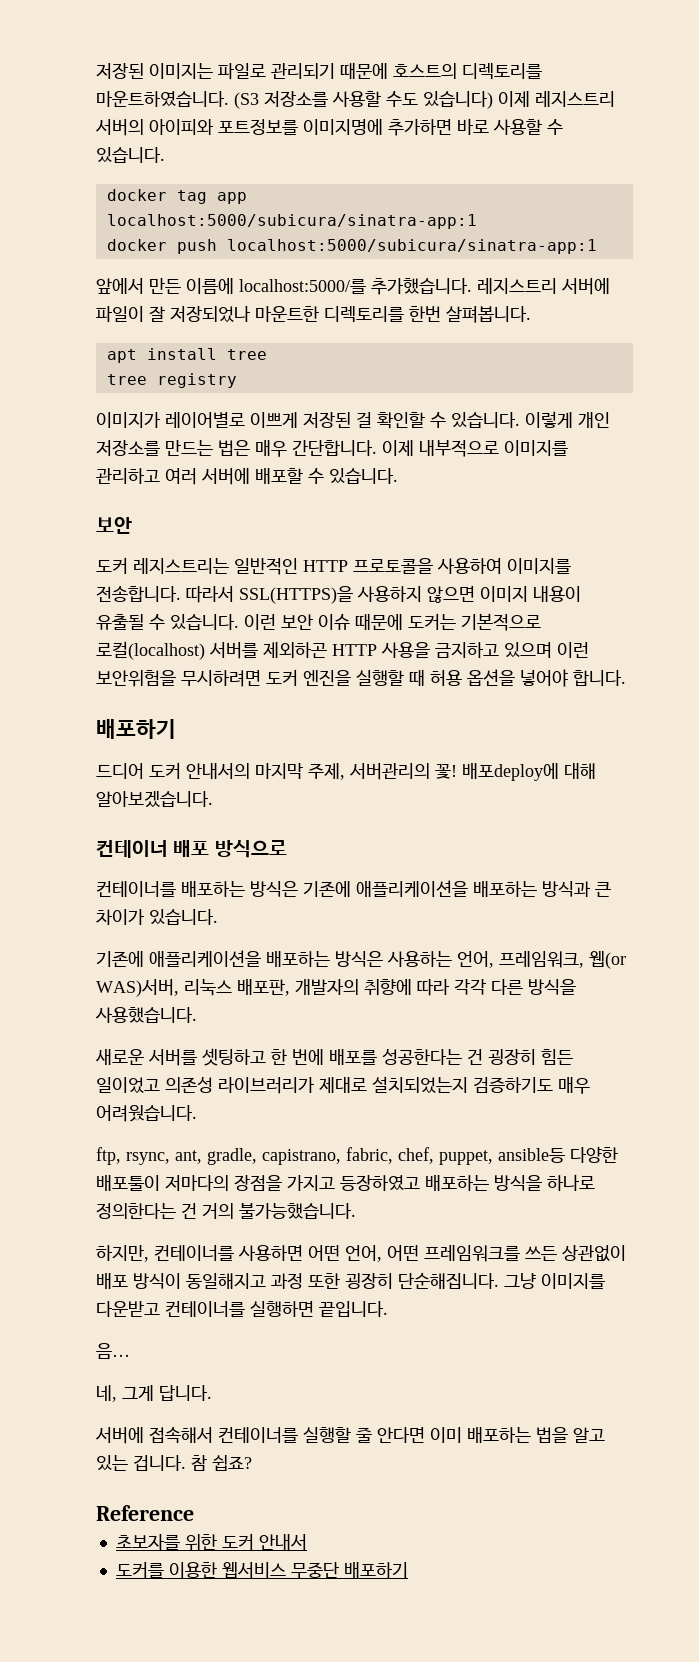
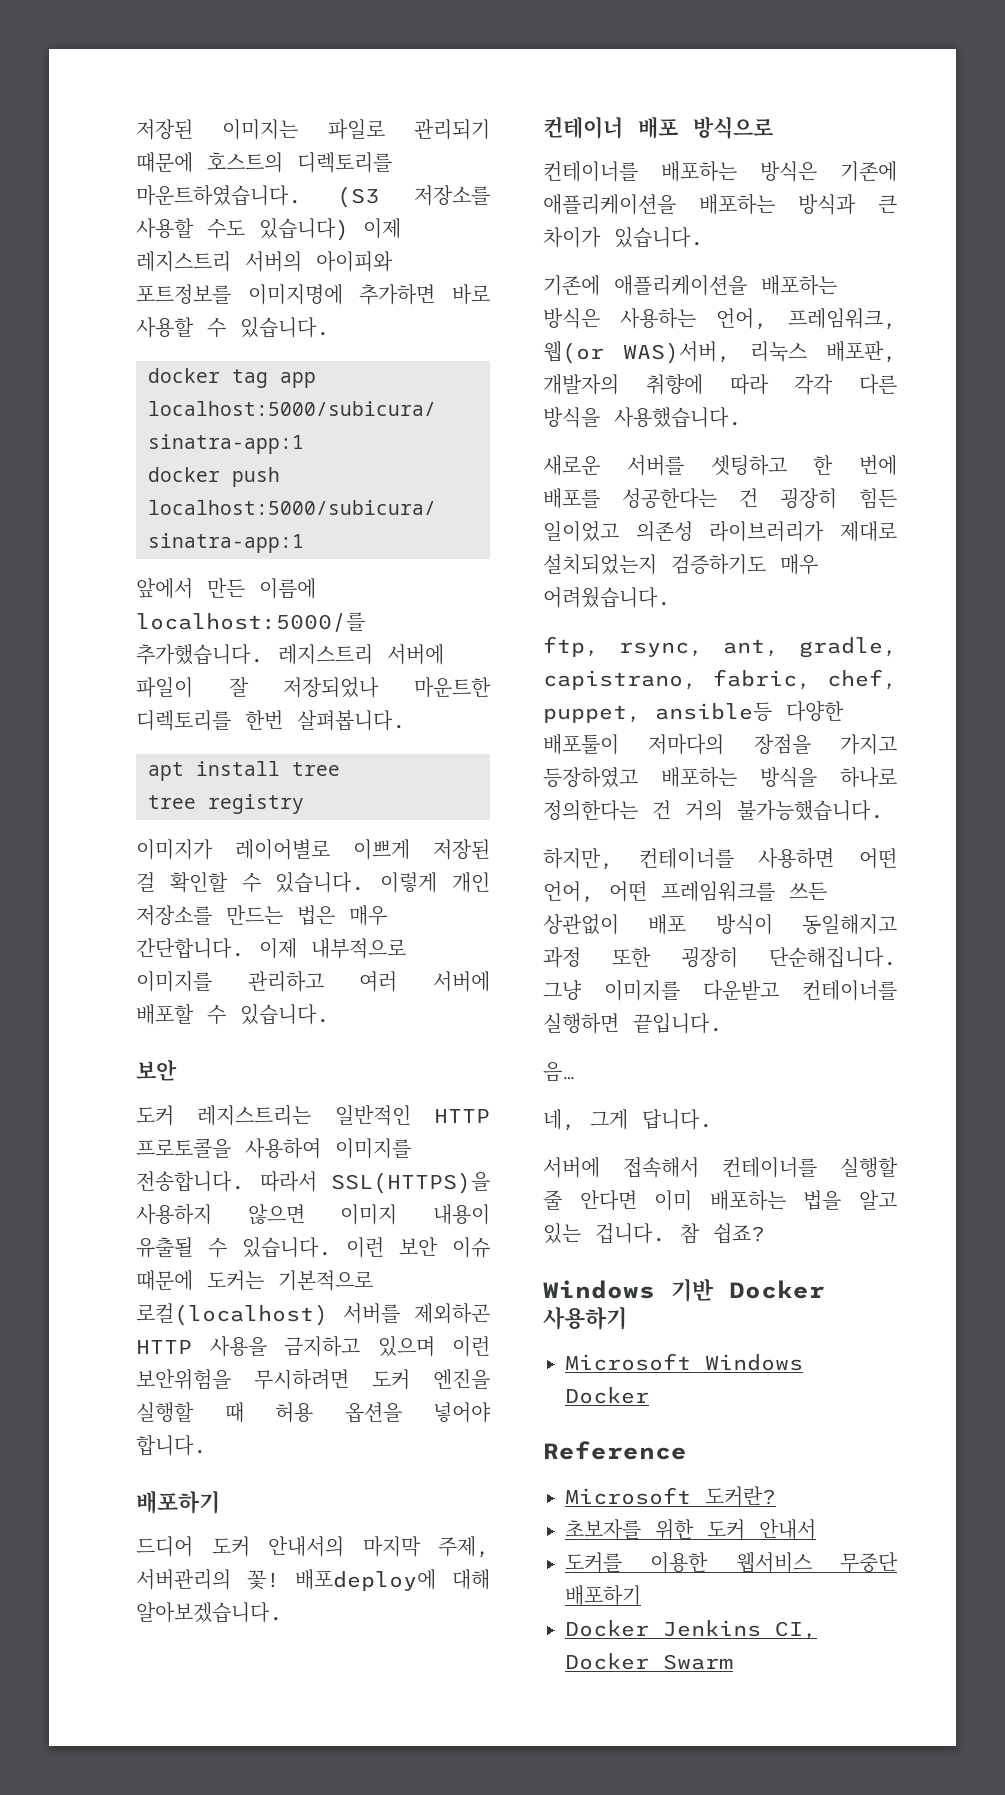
+ Windows 기반 Docker 사용하기
+ Microsoft Windows Docker
+ Microsoft 도커란?
+ Docker Jenkins CI, Docker Swarm

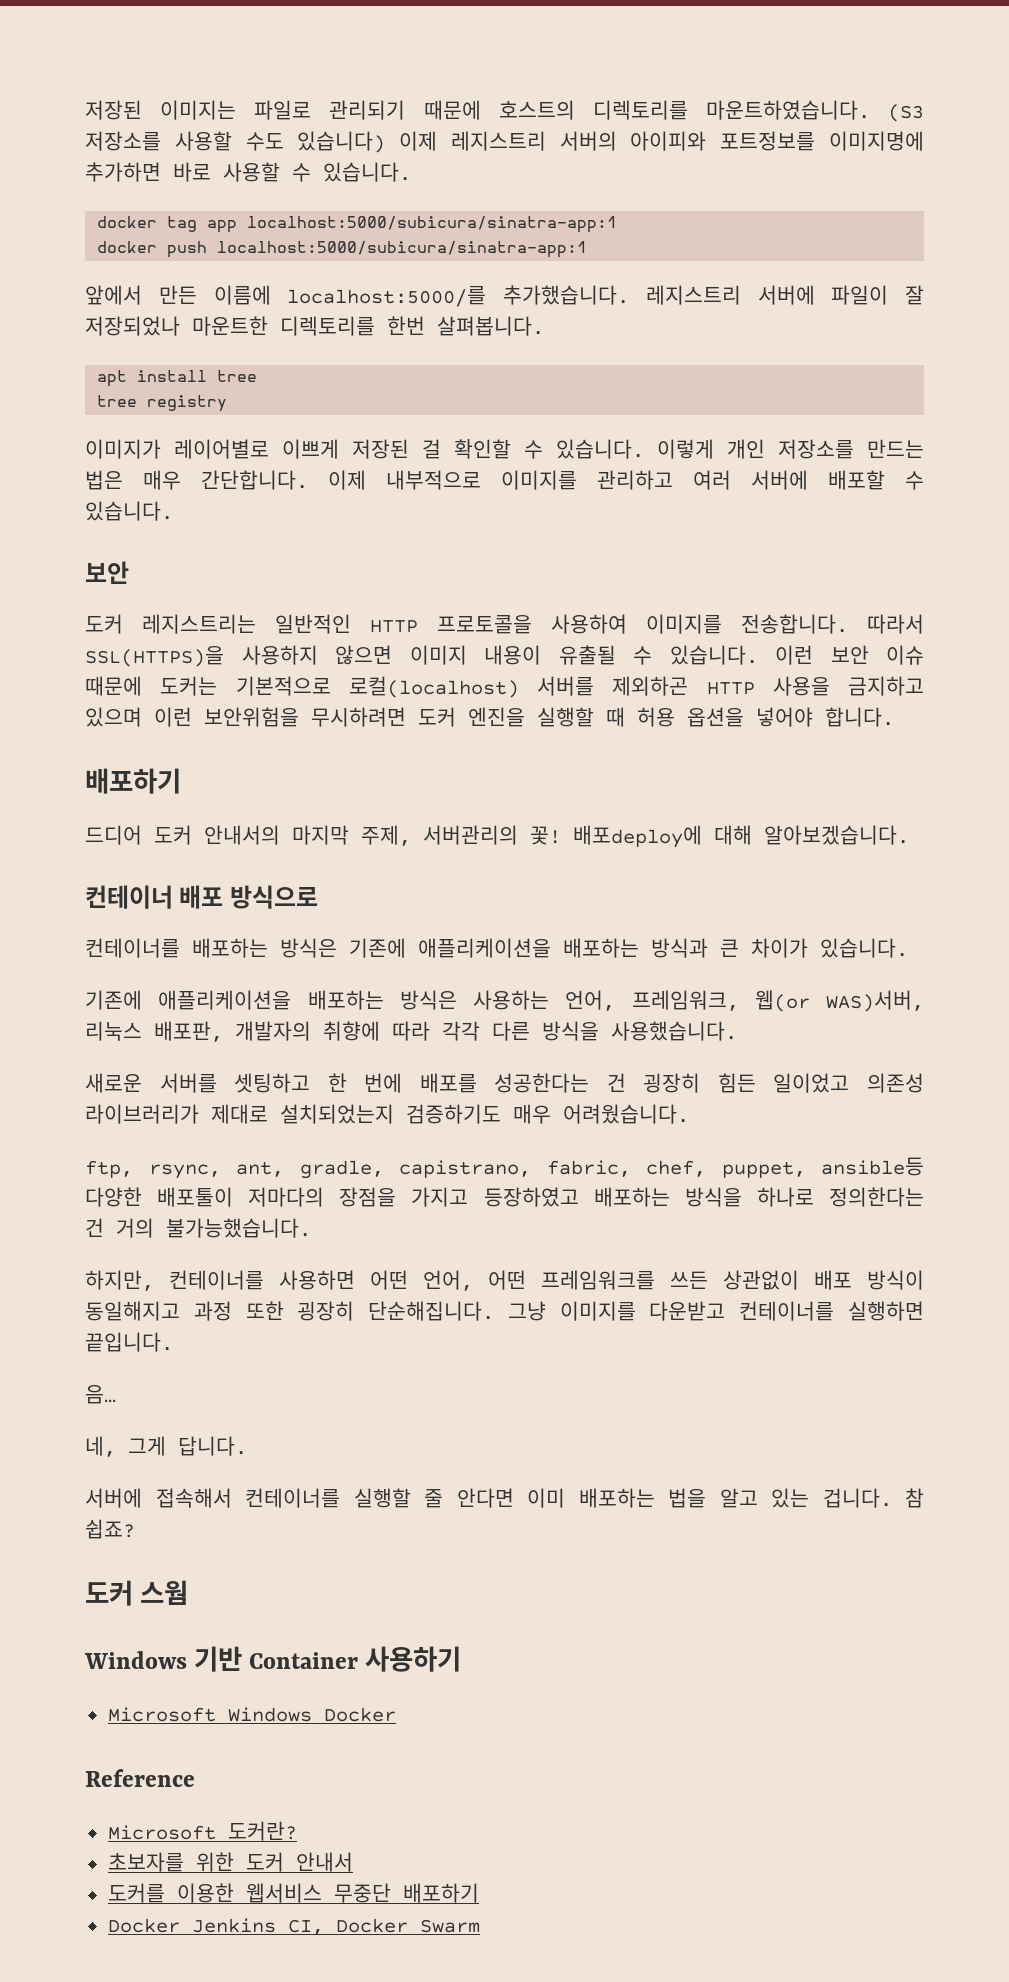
+ 도커 스웜
- Windows 기반 Docker 사용하기
+ Windows 기반 Container 사용하기

